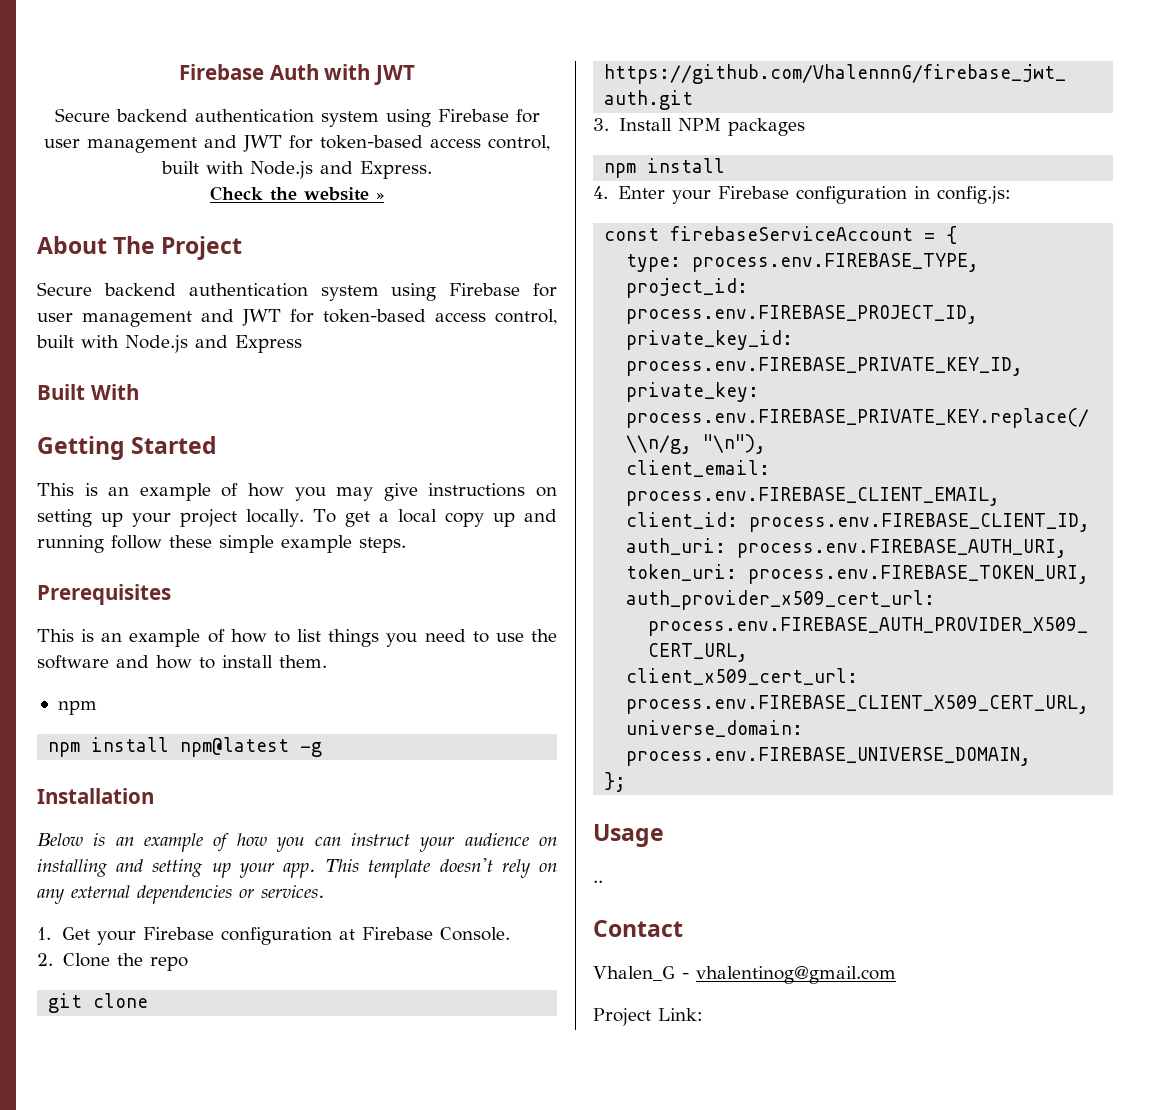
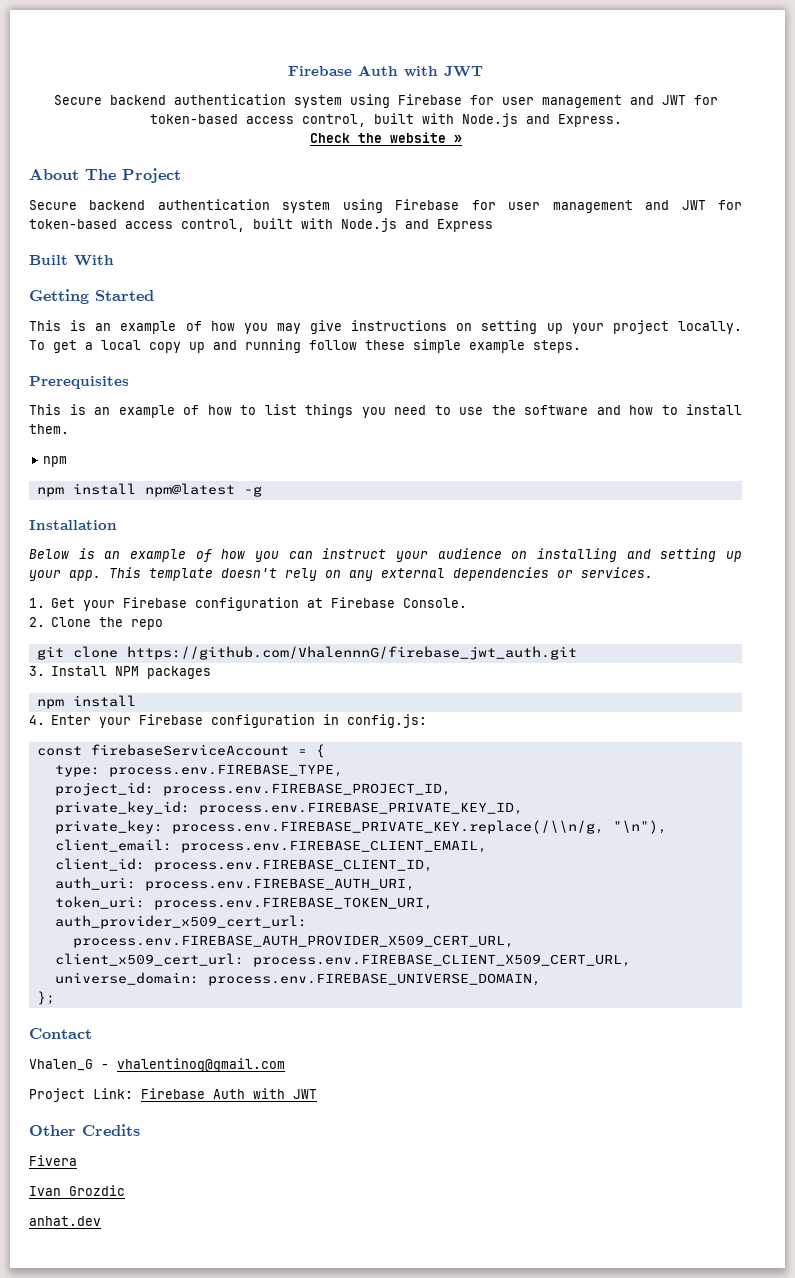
- Usage
- ..
- Project Link:
+ Project Link: Firebase Auth with JWT
+ Other Credits
+ Fivera
+ Ivan Grozdic
+ anhat.dev

